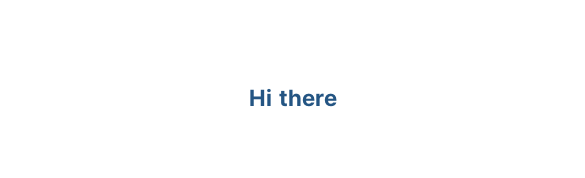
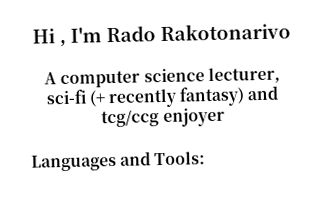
- Hi there
+ Hi , I'm Rado Rakotonarivo
+ A computer science lecturer, sci-fi (+ recently fantasy) and tcg/ccg enjoyer
+ Languages and Tools:

